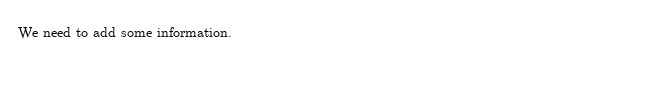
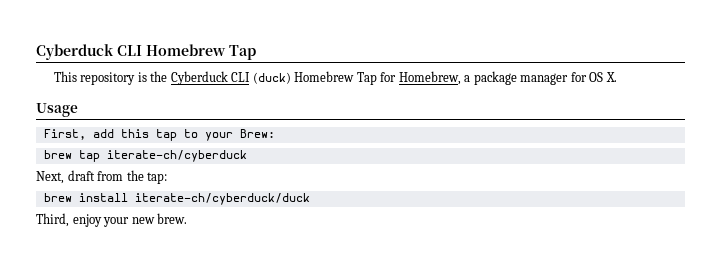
- We need to add some information.
+ Cyberduck CLI Homebrew Tap
+ This repository is the Cyberduck CLI (duck) Homebrew Tap for Homebrew, a package manager for OS X.
+ Usage
+ First, add this tap to your Brew:
+ brew tap iterate-ch/cyberduck
+ Next, draft from the tap:
+ brew install iterate-ch/cyberduck/duck
+ Third, enjoy your new brew.

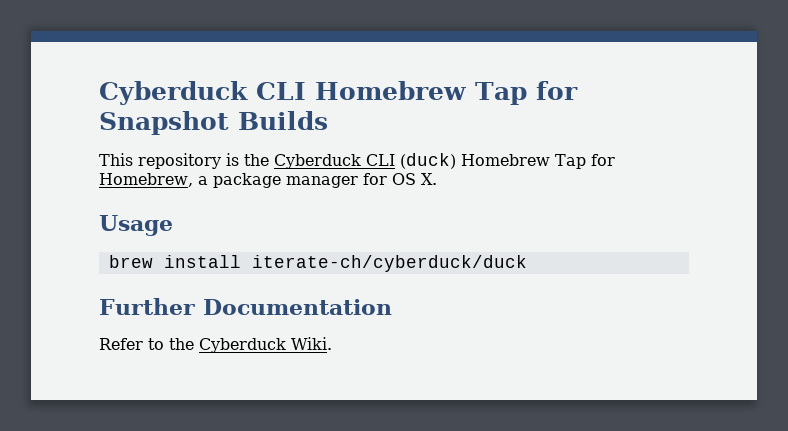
- Cyberduck CLI Homebrew Tap
+ Cyberduck CLI Homebrew Tap for Snapshot Builds
- First, add this tap to your Brew:
- brew tap iterate-ch/cyberduck
- Next, draft from the tap:
  brew install iterate-ch/cyberduck/duck
- Third, enjoy your new brew.
+ Further Documentation
+ Refer to the Cyberduck Wiki.

